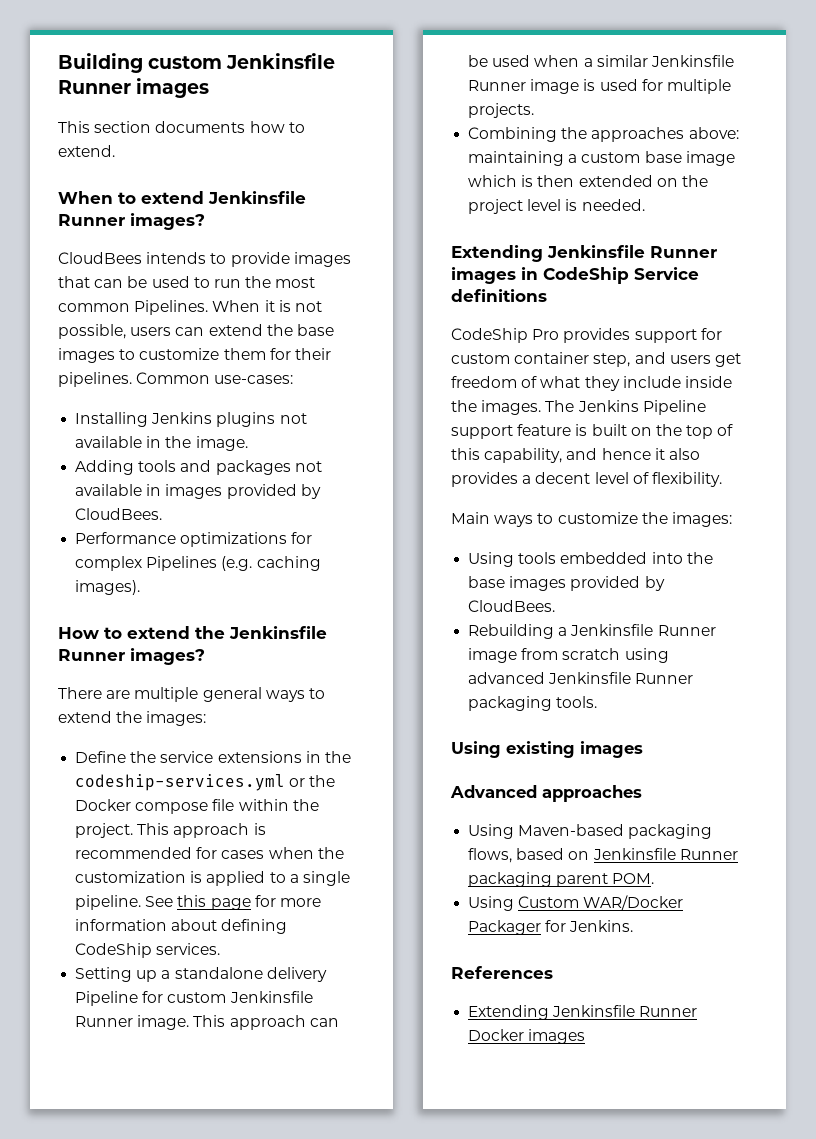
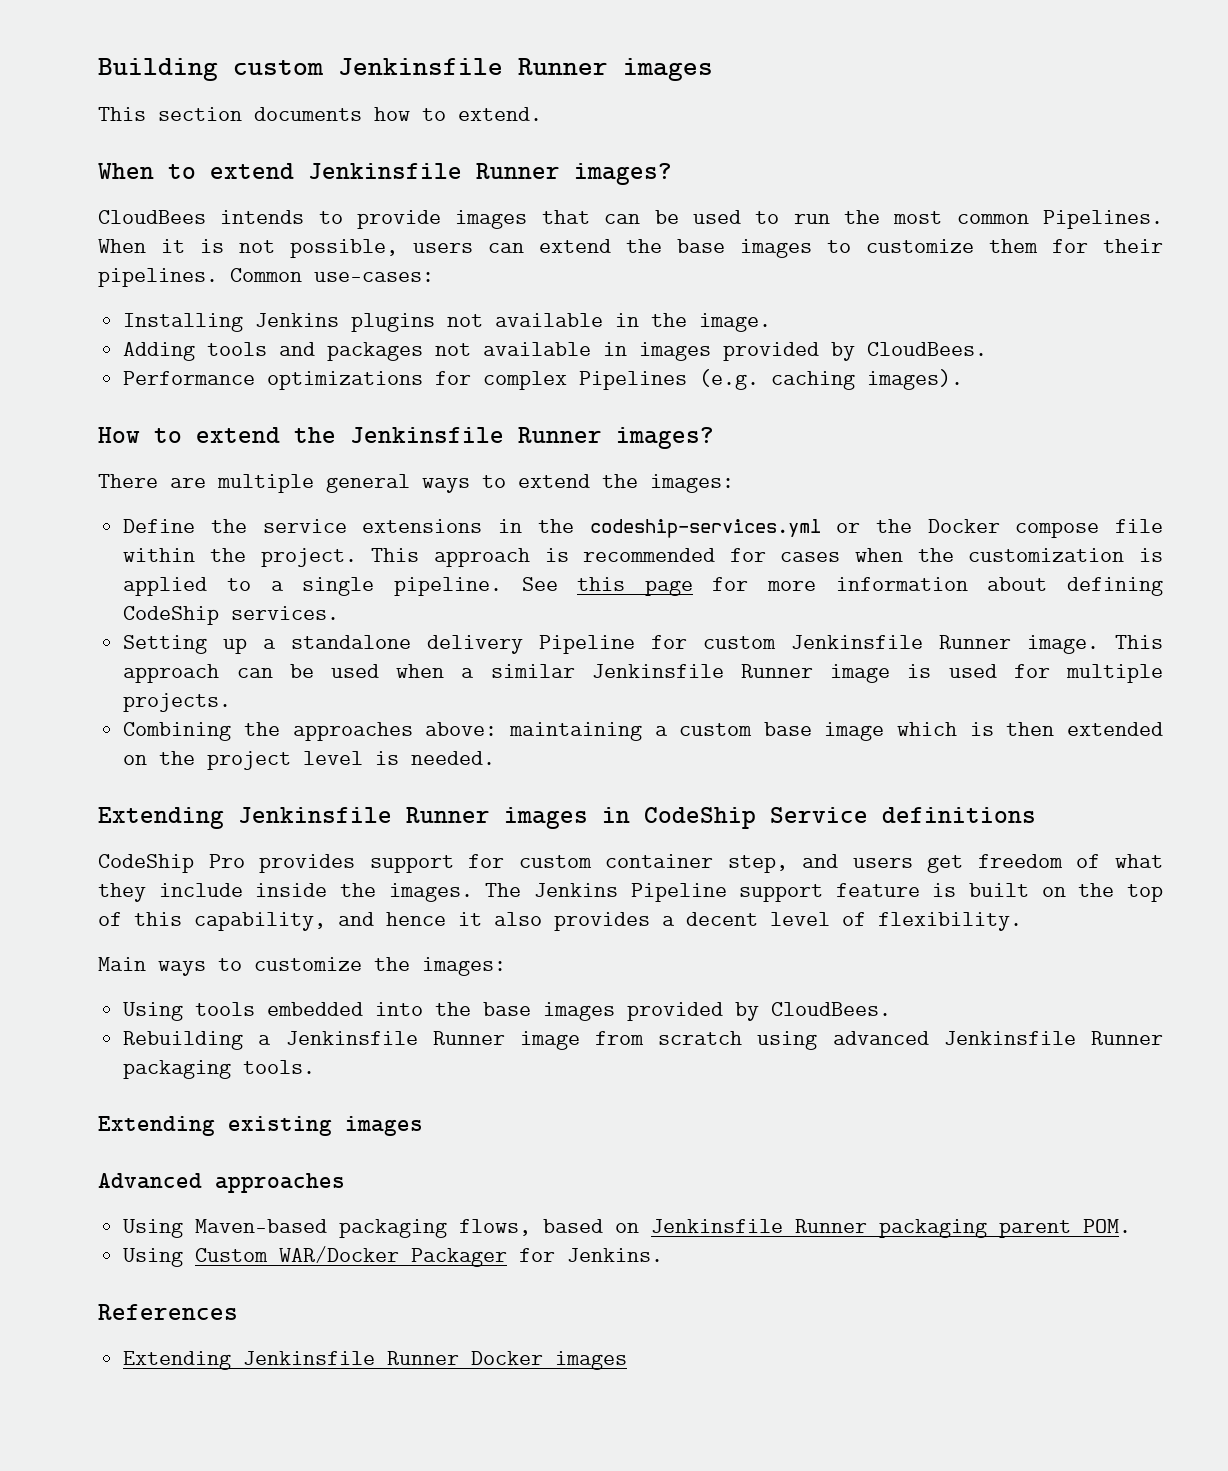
- Using existing images
+ Extending existing images

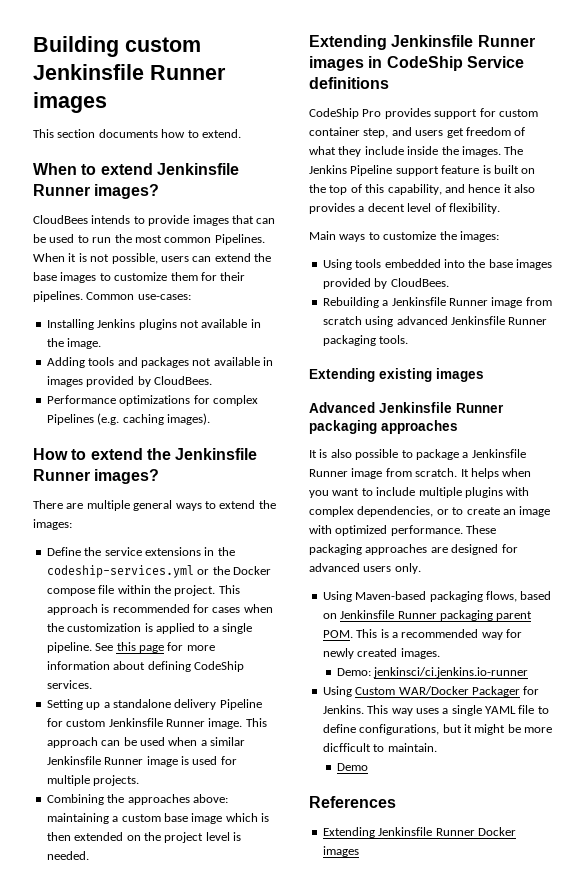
- Advanced approaches
+ Advanced Jenkinsfile Runner packaging approaches
+ It is also possible to package a Jenkinsfile Runner image from scratch. It helps when you want to include multiple plugins with complex dependencies, or to create an image with optimized performance. These packaging approaches are designed for advanced users only.
- Using Maven-based packaging flows, based on Jenkinsfile Runner packaging parent POM.
+ Using Maven-based packaging flows, based on Jenkinsfile Runner packaging parent POM. This is a recommended way for newly created images.
+ Demo: jenkinsci/ci.jenkins.io-runner
+ This way uses a single YAML file to define configurations, but it might be more dicfficult to maintain.
+ Demo

